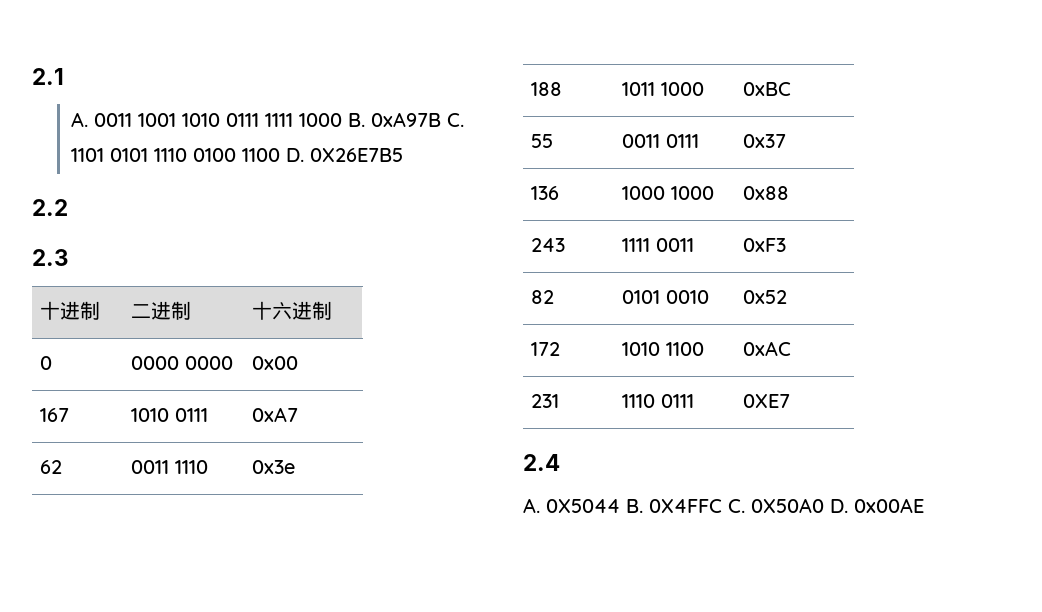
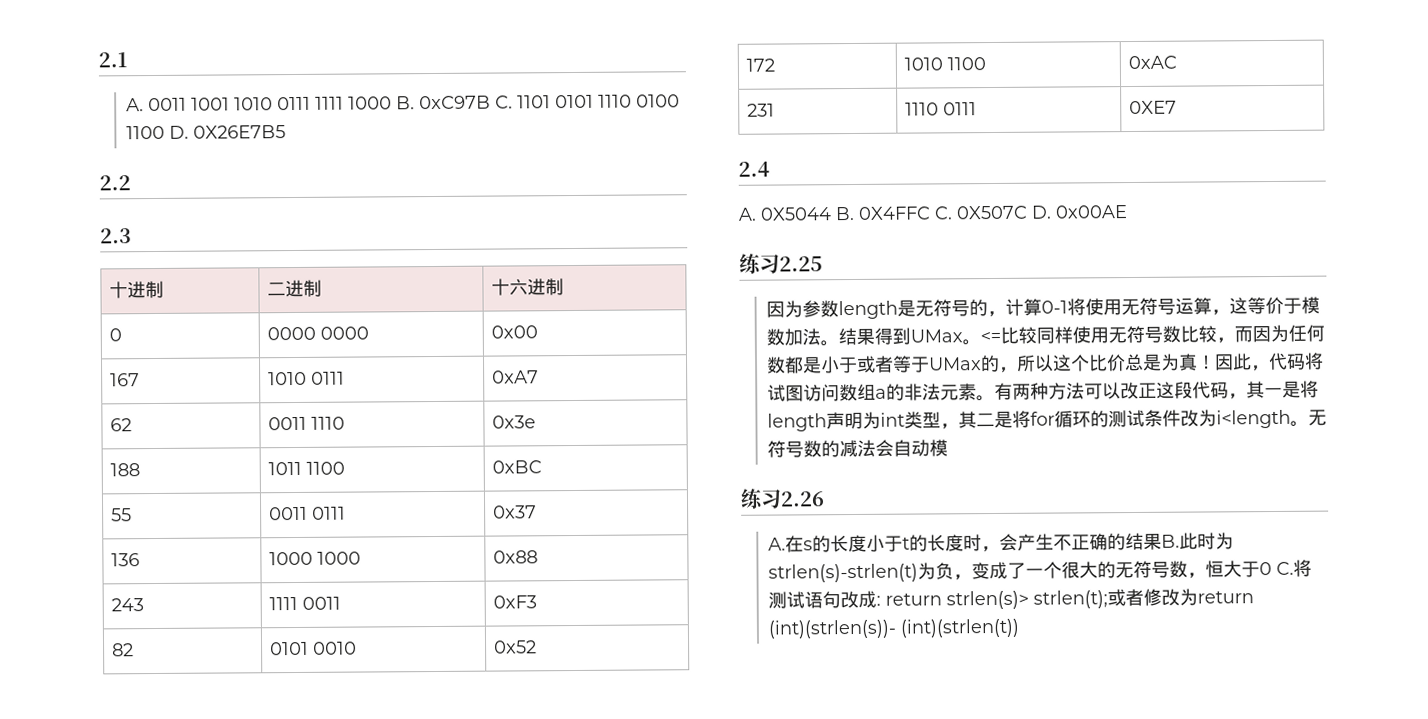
- A. 0011 1001 1010 0111 1111 1000 B. 0xA97B C. 1101 0101 1110 0100 1100 D. 0X26E7B5
+ A. 0011 1001 1010 0111 1111 1000 B. 0xC97B C. 1101 0101 1110 0100 1100 D. 0X26E7B5
- 188 | 1011 1000 | 0xBC
+ 188 | 1011 1100 | 0xBC
- A. 0X5044 B. 0X4FFC C. 0X50A0 D. 0x00AE
+ A. 0X5044 B. 0X4FFC C. 0X507C D. 0x00AE
+ 练习2.25
+ 因为参数length是无符号的，计算0-1将使用无符号运算，这等价于模数加法。结果得到UMax。<=比较同样使用无符号数比较，而因为任何数都是小于或者等于UMax的，所以这个比价总是为真！因此，代码将试图访问数组a的非法元素。有两种方法可以改正这段代码，其一是将length声明为int类型，其二是将for循环的测试条件改为i<length。无符号数的减法会自动模
+ 练习2.26
+ A.在s的长度小于t的长度时，会产生不正确的结果B.此时为strlen(s)-strlen(t)为负，变成了一个很大的无符号数，恒大于0 C.将测试语句改成: return strlen(s)> strlen(t);或者修改为return (int)(strlen(s))- (int)(strlen(t))

